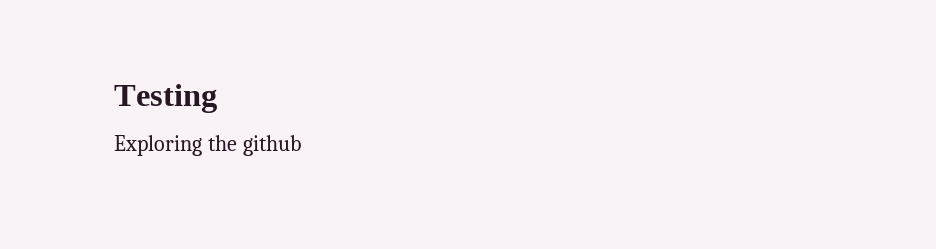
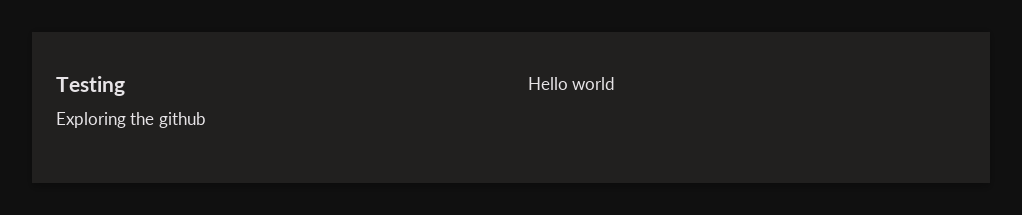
+ Hello world

